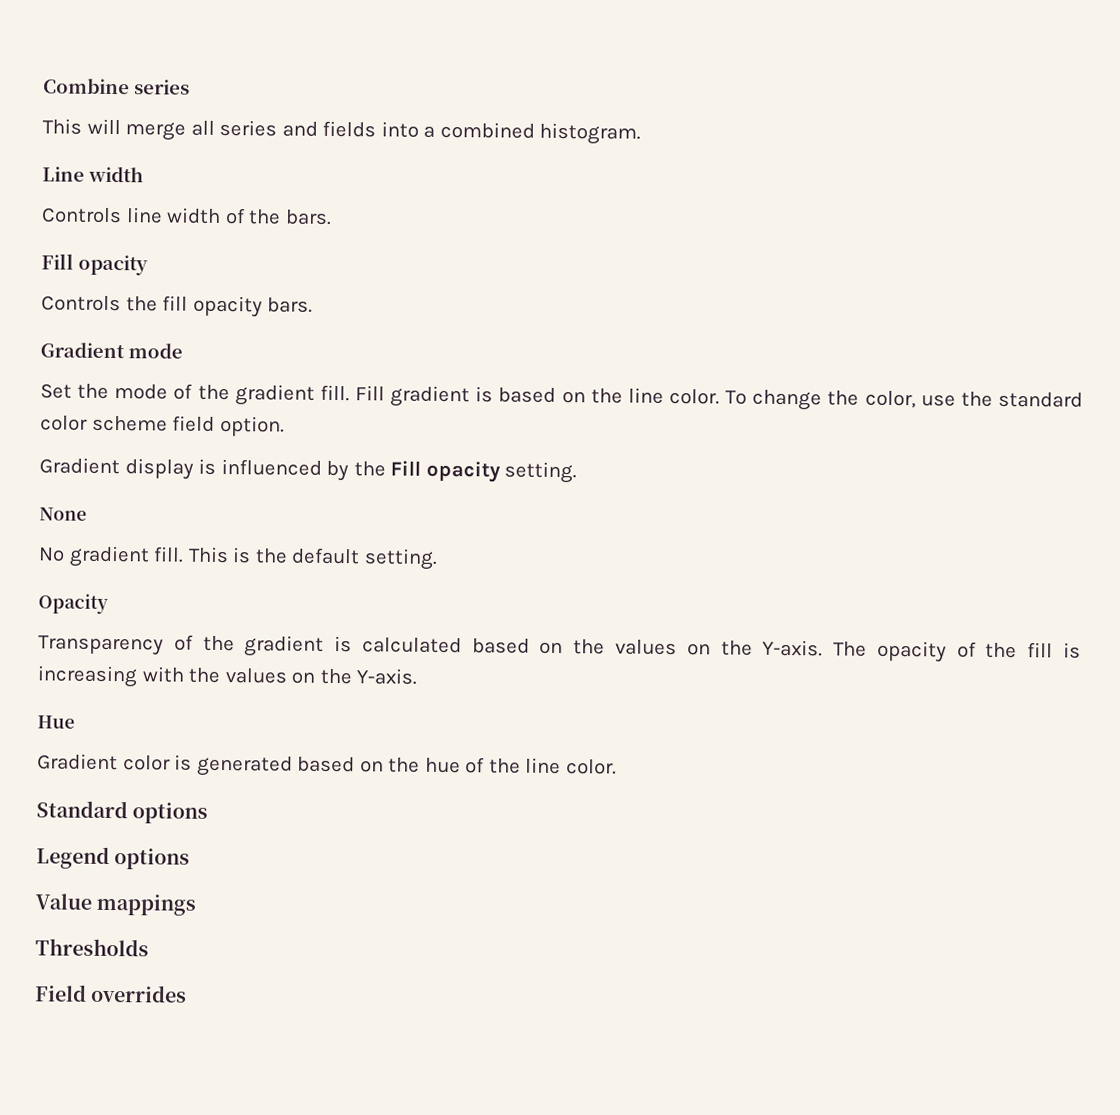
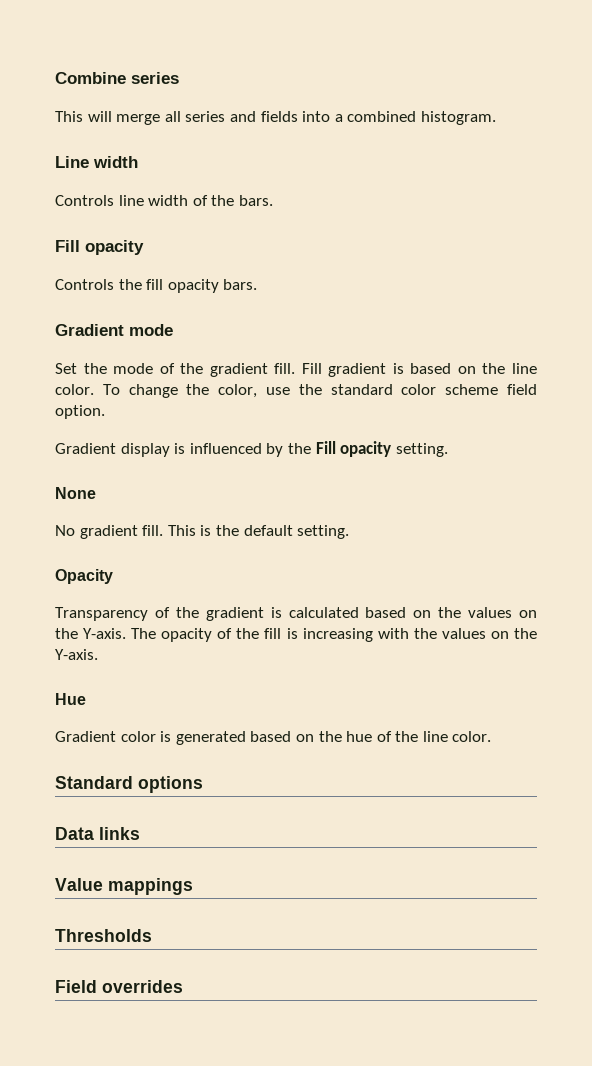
- Legend options
+ Data links

